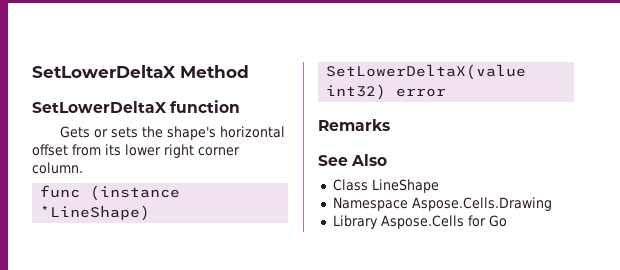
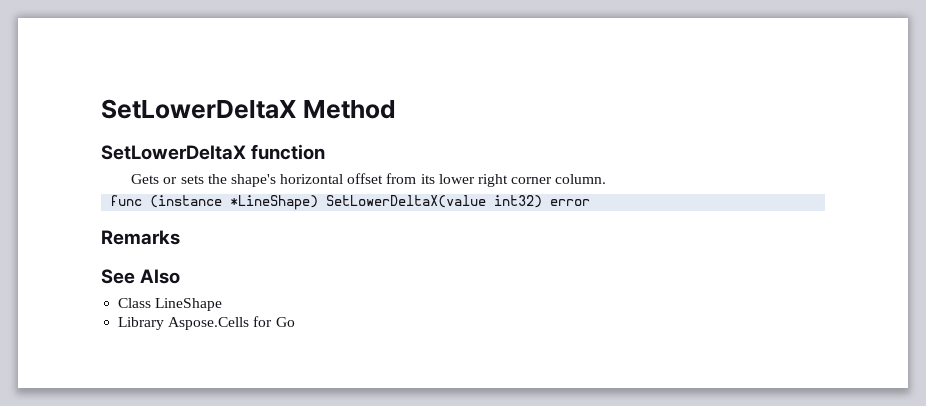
- Namespace Aspose.Cells.Drawing

